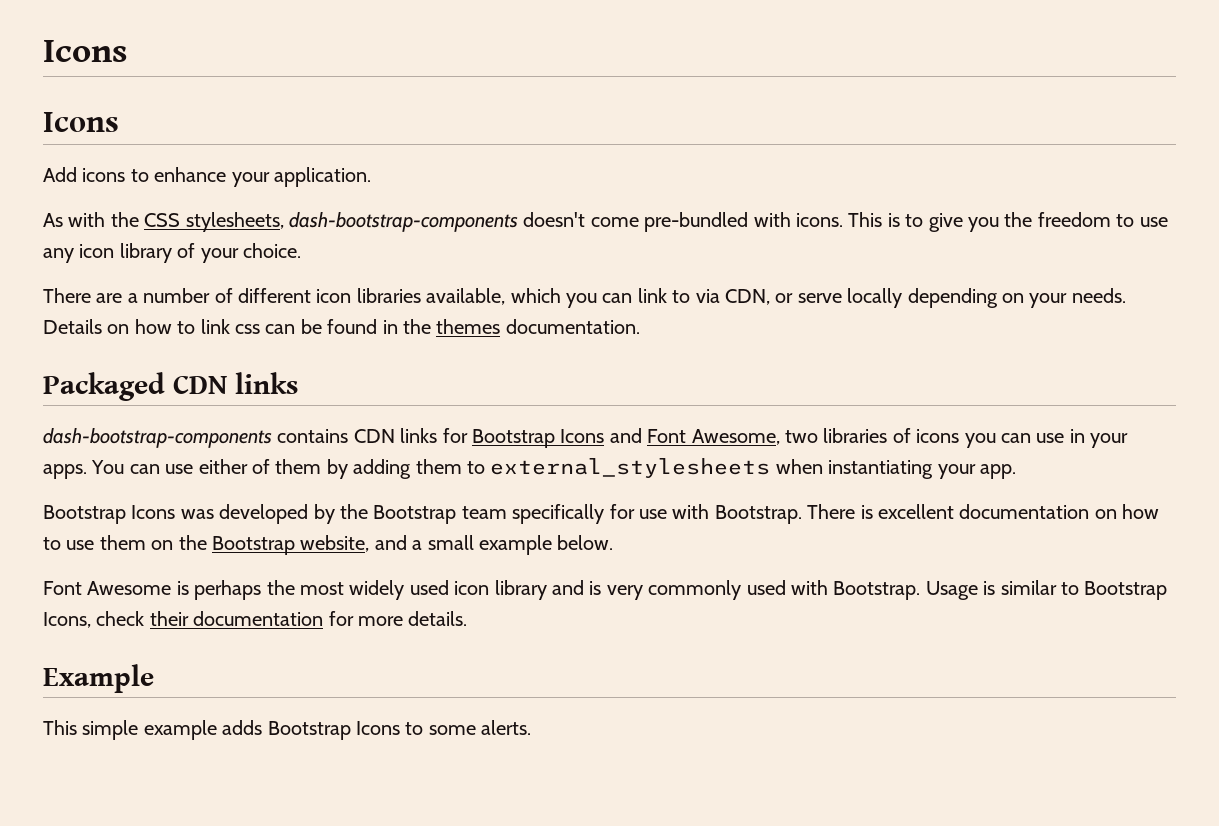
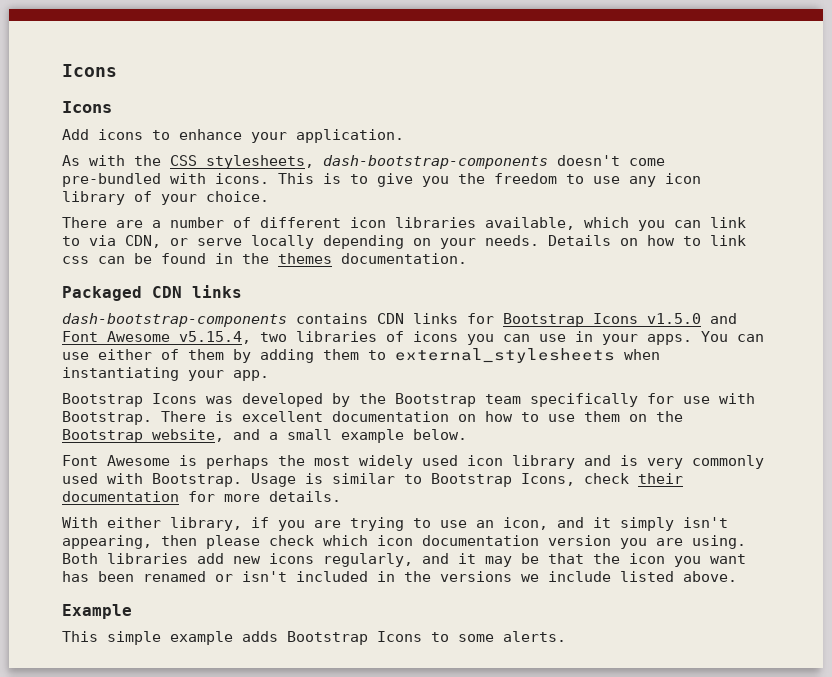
- dash-bootstrap-components contains CDN links for Bootstrap Icons and Font Awesome, two libraries of icons you can use in your apps.
+ dash-bootstrap-components contains CDN links for Bootstrap Icons v1.5.0 and Font Awesome v5.15.4, two libraries of icons you can use in your apps.
+ With either library, if you are trying to use an icon, and it simply isn't appearing, then please check which icon documentation version you are using. Both libraries add new icons regularly, and it may be that the icon you want has been renamed or isn't included in the versions we include listed above.

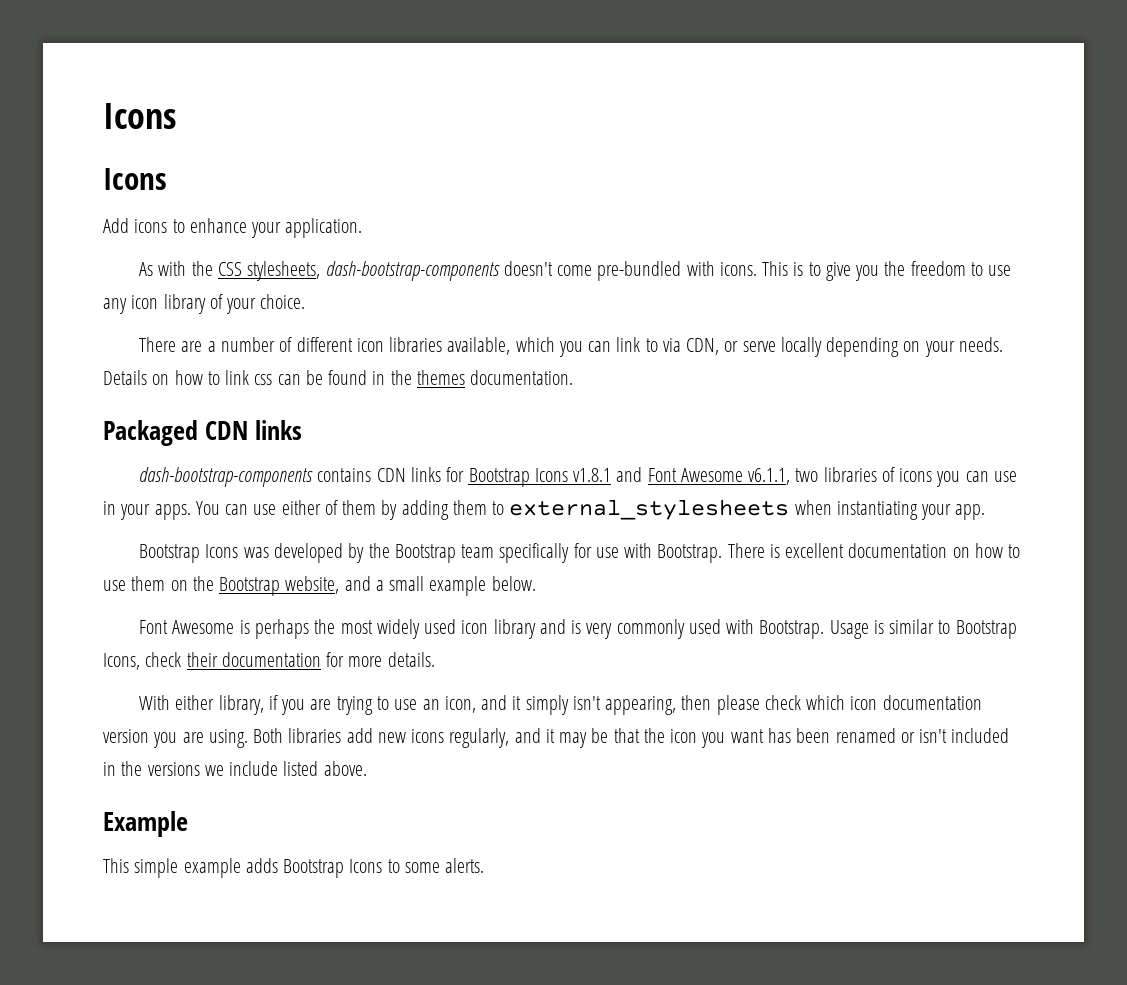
- dash-bootstrap-components contains CDN links for Bootstrap Icons v1.5.0 and Font Awesome v5.15.4, two libraries of icons you can use in your apps.
+ dash-bootstrap-components contains CDN links for Bootstrap Icons v1.8.1 and Font Awesome v6.1.1, two libraries of icons you can use in your apps.

